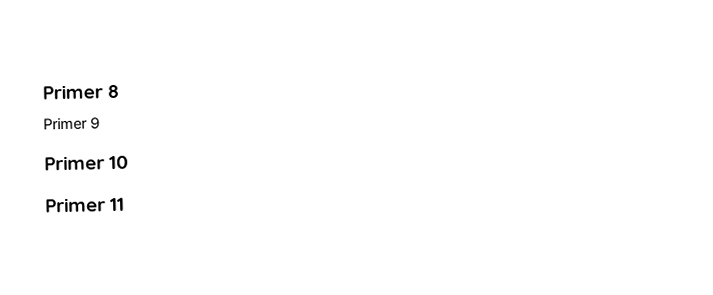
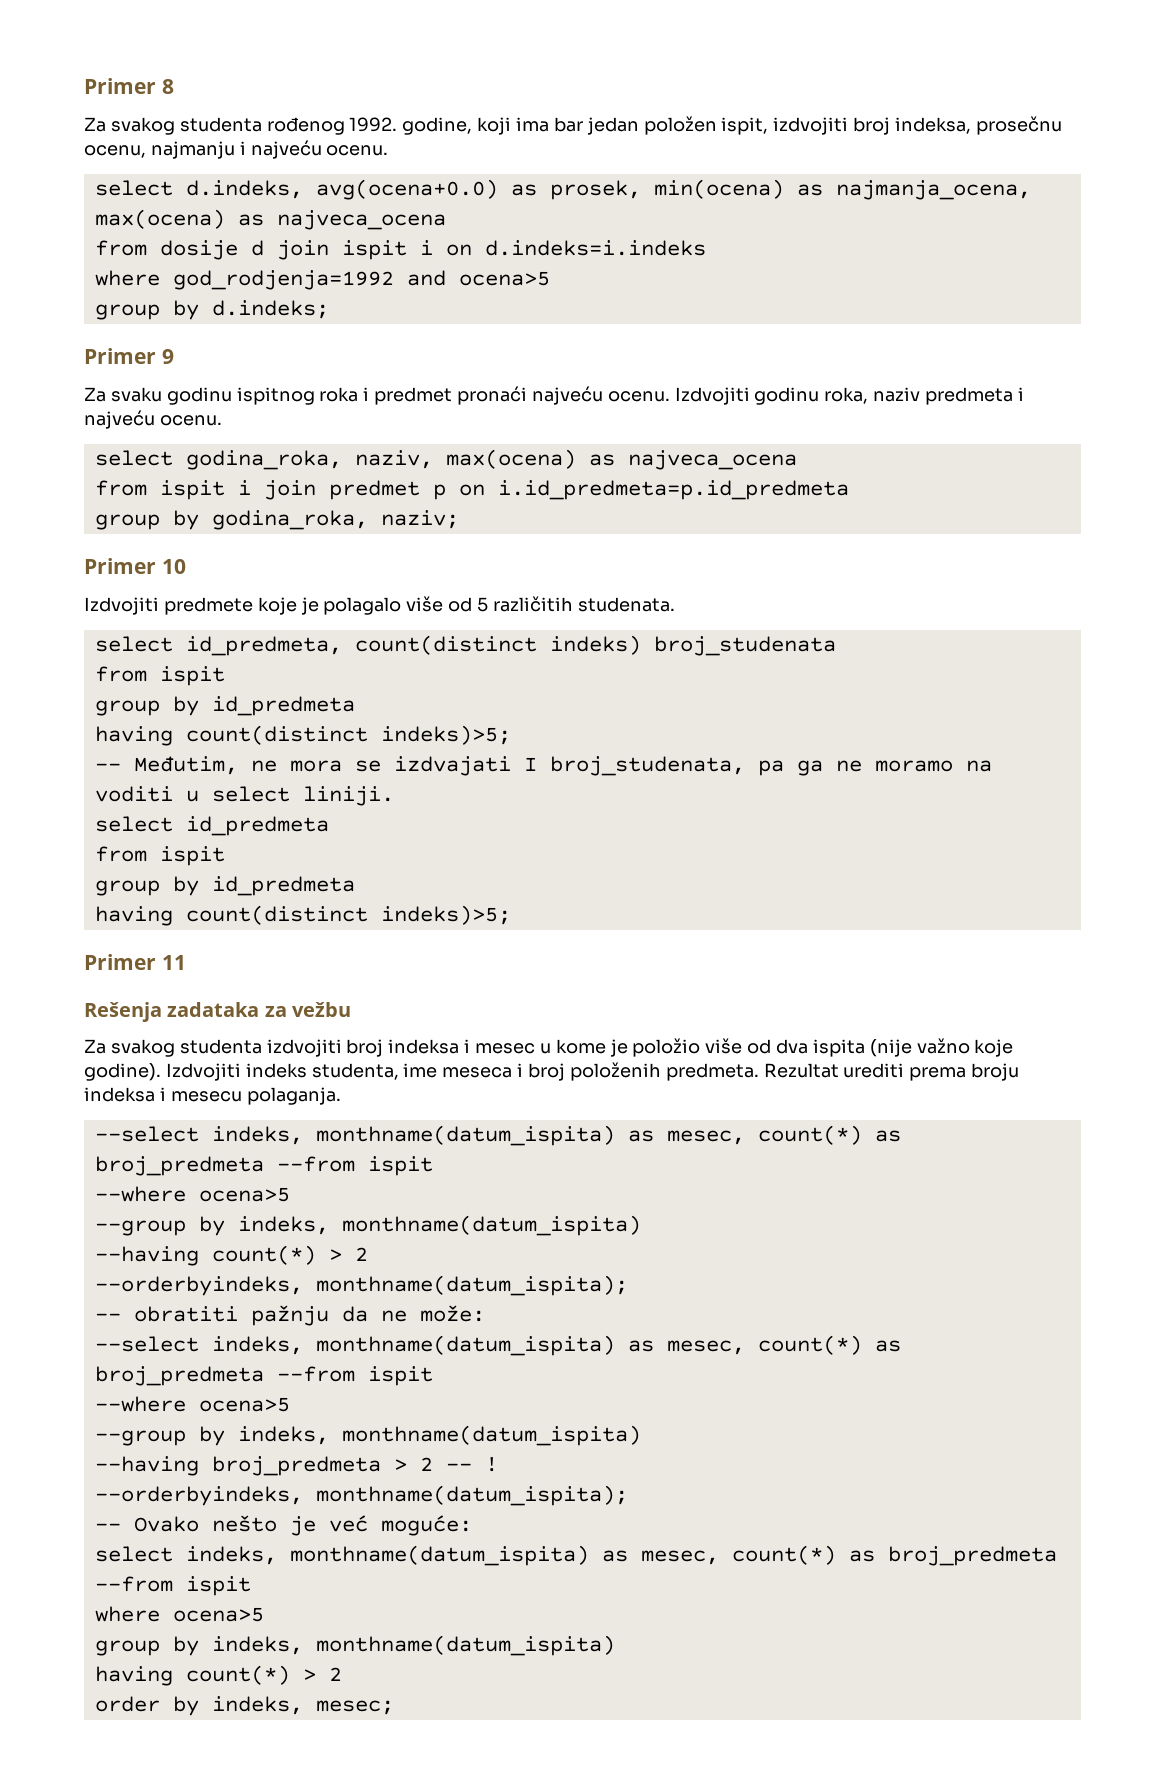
+ Za svakog studenta rođenog 1992. godine, koji ima bar jedan položen ispit, izdvojiti broj indeksa, prosečnu ocenu, najmanju i najveću ocenu.
+ select d.indeks, avg(ocena+0.0) as prosek, min(ocena) as najmanja_ocena, max(ocena) as najveca_ocena
+ from dosije d join ispit i on d.indeks=i.indeks
+ where god_rodjenja=1992 and ocena>5
+ group by d.indeks;
  Primer 9
+ Za svaku godinu ispitnog roka i predmet pronaći najveću ocenu. Izdvojiti godinu roka, naziv predmeta i najveću ocenu.
+ select godina_roka, naziv, max(ocena) as najveca_ocena
+ from ispit i join predmet p on i.id_predmeta=p.id_predmeta
+ group by godina_roka, naziv;
  Primer 10
+ Izdvojiti predmete koje je polagalo više od 5 različitih studenata.
+ select id_predmeta, count(distinct indeks) broj_studenata
+ from ispit
+ group by id_predmeta
+ having count(distinct indeks)>5;
+ -- Međutim, ne mora se izdvajati I broj_studenata, pa ga ne moramo na voditi u select liniji.
+ select id_predmeta
+ from ispit
+ group by id_predmeta
+ having count(distinct indeks)>5;
  Primer 11
+ Rešenja zadataka za vežbu
+ Za svakog studenta izdvojiti broj indeksa i mesec u kome je položio više od dva ispita (nije važno koje godine). Izdvojiti indeks studenta, ime meseca i broj položenih predmeta. Rezultat urediti prema broju indeksa i mesecu polaganja.
+ --select indeks, monthname(datum_ispita) as mesec, count(*) as broj_predmeta --from ispit
+ --where ocena>5
+ --group by indeks, monthname(datum_ispita)
+ --having count(*) > 2
+ --orderbyindeks, monthname(datum_ispita);
+ -- obratiti pažnju da ne može:
+ --select indeks, monthname(datum_ispita) as mesec, count(*) as broj_predmeta --from ispit
+ --where ocena>5
+ --group by indeks, monthname(datum_ispita)
+ --having broj_predmeta > 2 -- !
+ --orderbyindeks, monthname(datum_ispita);
+ -- Ovako nešto je već moguće:
+ select indeks, monthname(datum_ispita) as mesec, count(*) as broj_predmeta --from ispit
+ where ocena>5
+ group by indeks, monthname(datum_ispita)
+ having count(*) > 2
+ order by indeks, mesec;

